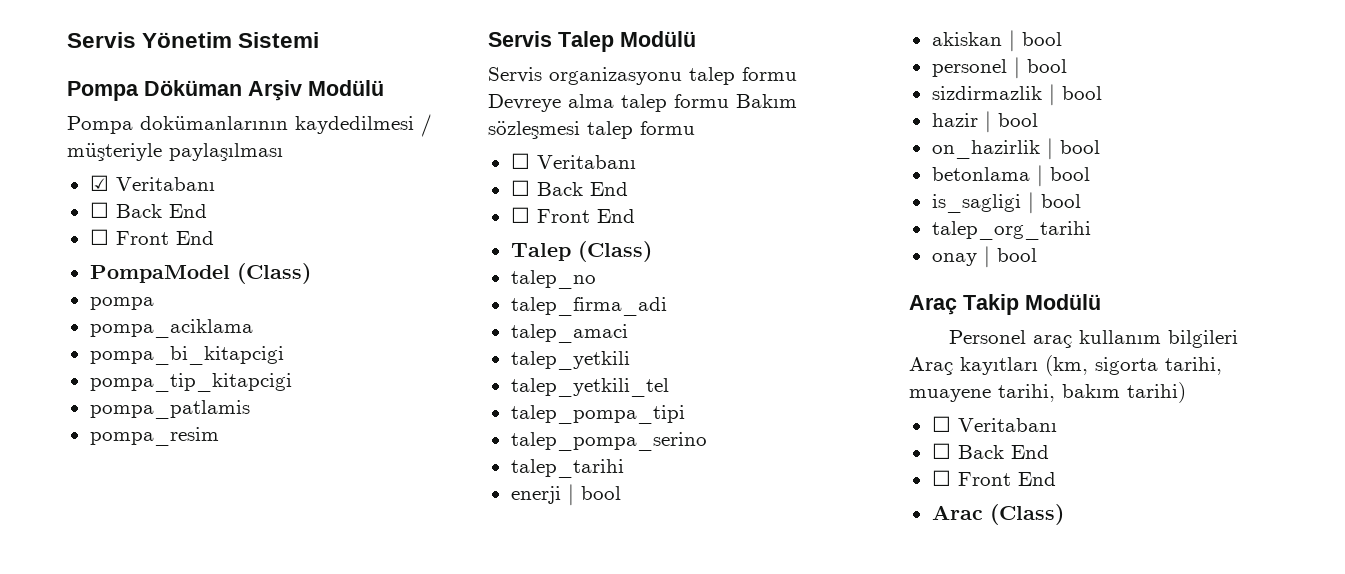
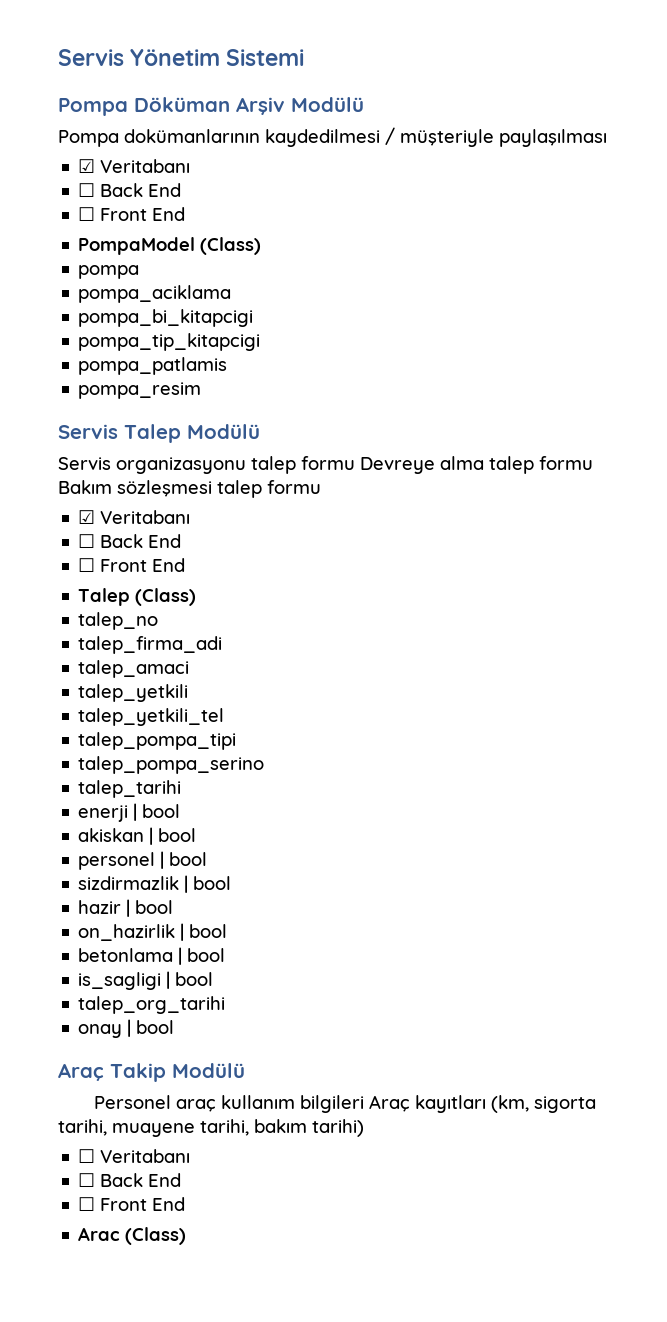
  Servis organizasyonu talep formu Devreye alma talep formu Bakım sözleşmesi talep formu
- ☐ Veritabanı
+ ☑ Veritabanı

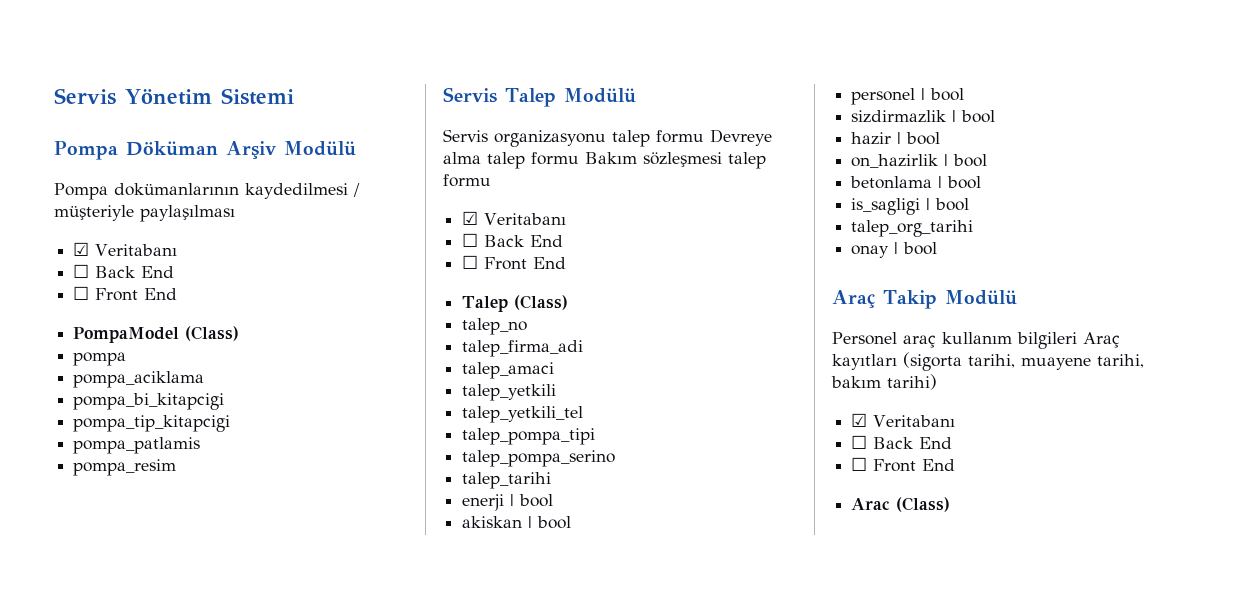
- Personel araç kullanım bilgileri Araç kayıtları (km, sigorta tarihi, muayene tarihi, bakım tarihi)
- ☐ Veritabanı
+ Personel araç kullanım bilgileri Araç kayıtları (sigorta tarihi, muayene tarihi, bakım tarihi)
+ ☑ Veritabanı

